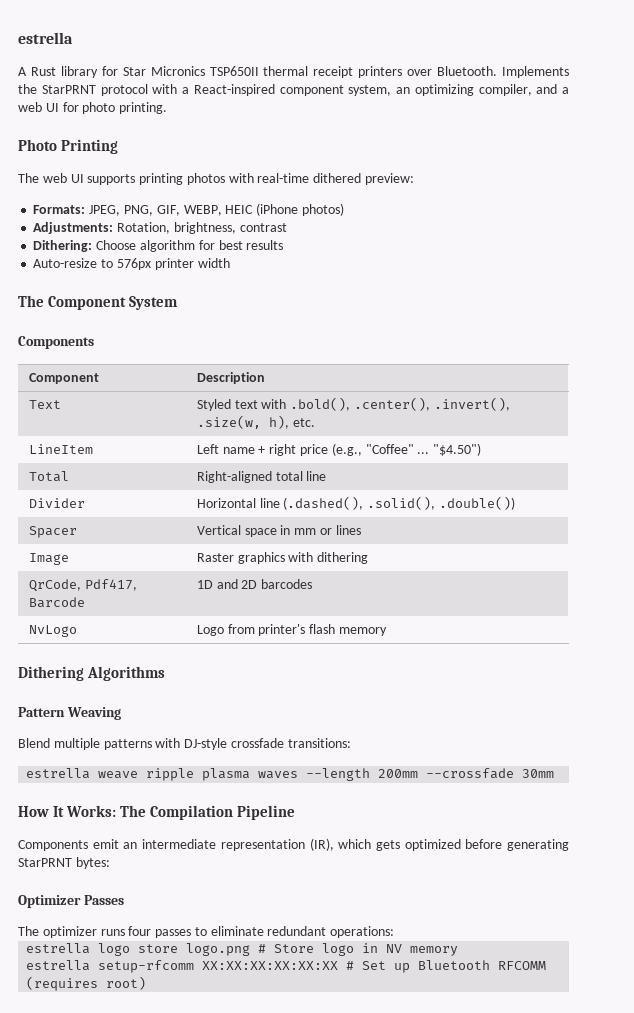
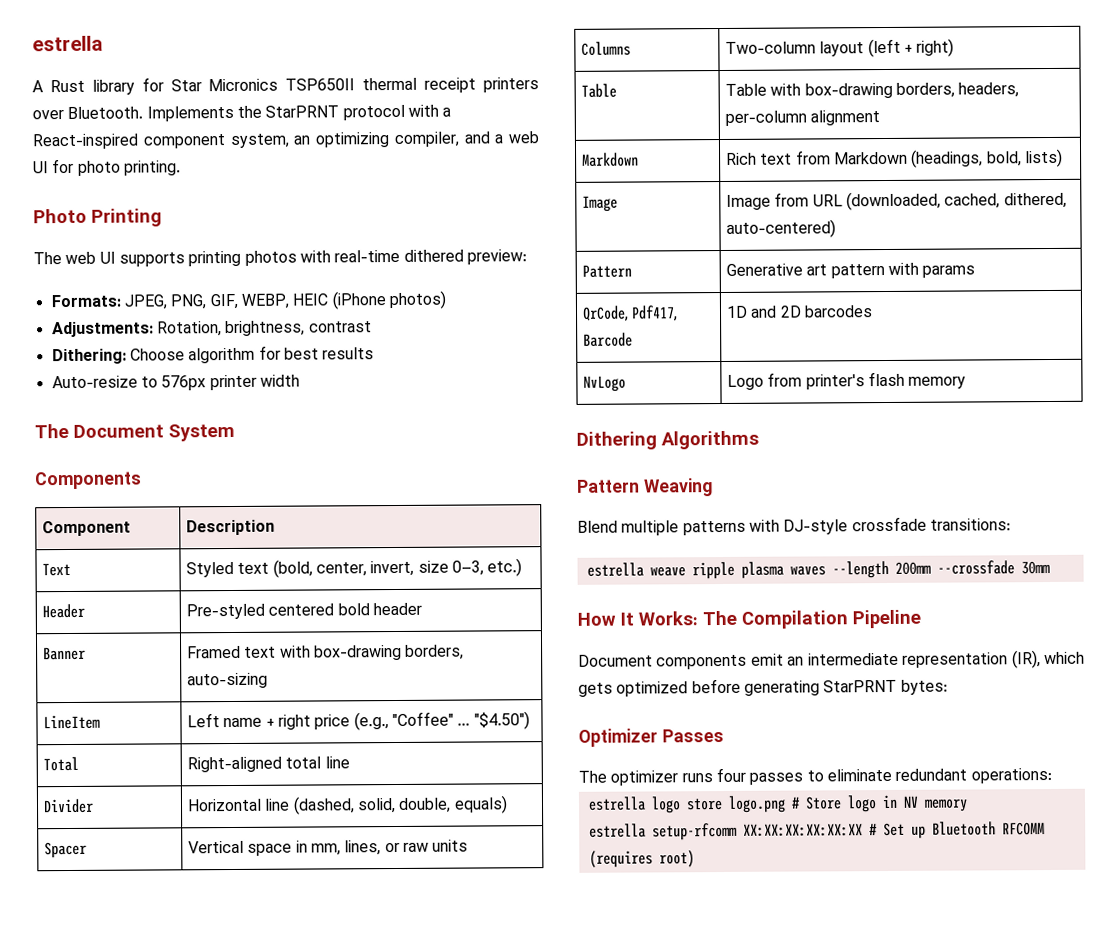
- The Component System
+ The Document System
- Text | Styled text with .bold(), .center(), .invert(), .size(w, h), etc.
+ Text | Styled text (bold, center, invert, size 0–3, etc.)
+ Header | Pre-styled centered bold header
+ Banner | Framed text with box-drawing borders, auto-sizing
- Divider | Horizontal line (.dashed(), .solid(), .double())
+ Divider | Horizontal line (dashed, solid, double, equals)
- Spacer | Vertical space in mm or lines
- Image | Raster graphics with dithering
+ Spacer | Vertical space in mm, lines, or raw units
+ Columns | Two-column layout (left + right)
+ Table | Table with box-drawing borders, headers, per-column alignment
+ Markdown | Rich text from Markdown (headings, bold, lists)
+ Image | Image from URL (downloaded, cached, dithered, auto-centered)
+ Pattern | Generative art pattern with params
- Components emit an intermediate representation (IR), which gets optimized before generating StarPRNT bytes:
+ Document components emit an intermediate representation (IR), which gets optimized before generating StarPRNT bytes:

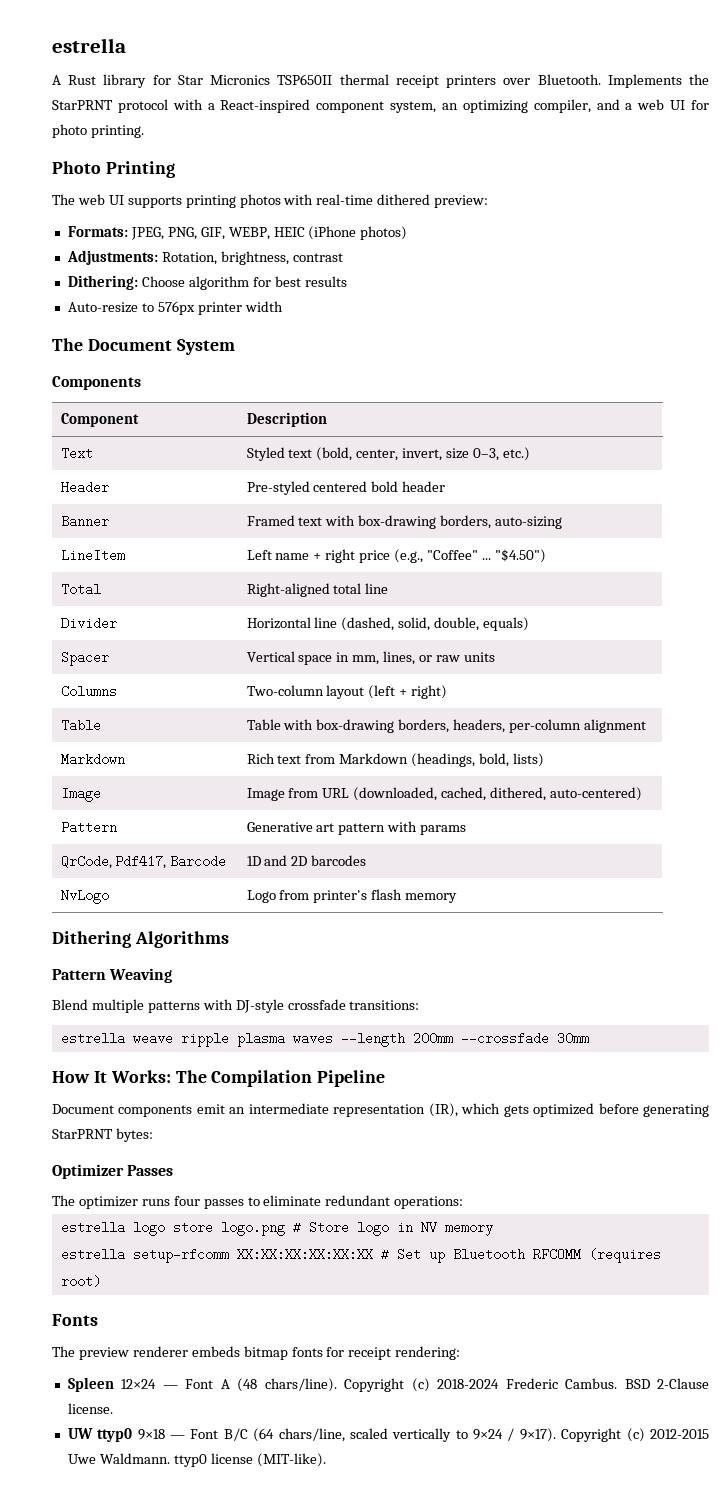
+ Fonts
+ The preview renderer embeds bitmap fonts for receipt rendering:
+ Spleen 12×24 — Font A (48 chars/line). Copyright (c) 2018-2024 Frederic Cambus. BSD 2-Clause license.
+ UW ttyp0 9×18 — Font B/C (64 chars/line, scaled vertically to 9×24 / 9×17). Copyright (c) 2012-2015 Uwe Waldmann. ttyp0 license (MIT-like).

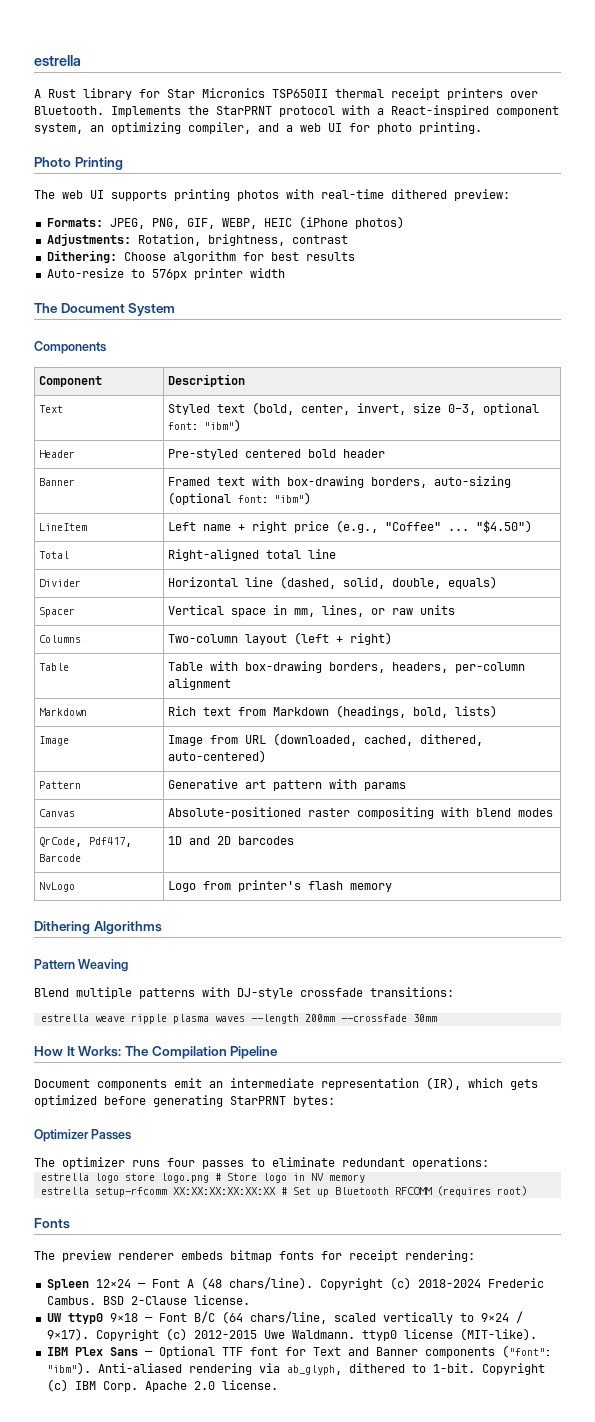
- Text | Styled text (bold, center, invert, size 0–3, etc.)
+ Text | Styled text (bold, center, invert, size 0–3, optional font: "ibm")
- Banner | Framed text with box-drawing borders, auto-sizing
+ Banner | Framed text with box-drawing borders, auto-sizing (optional font: "ibm")
+ Canvas | Absolute-positioned raster compositing with blend modes
+ IBM Plex Sans — Optional TTF font for Text and Banner components ("font": "ibm"). Anti-aliased rendering via ab_glyph, dithered to 1-bit. Copyright (c) IBM Corp. Apache 2.0 license.

